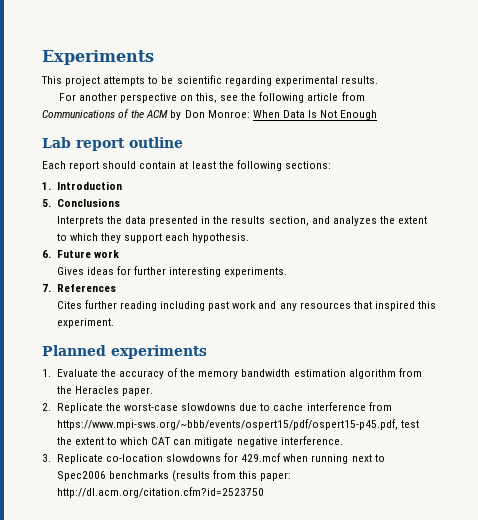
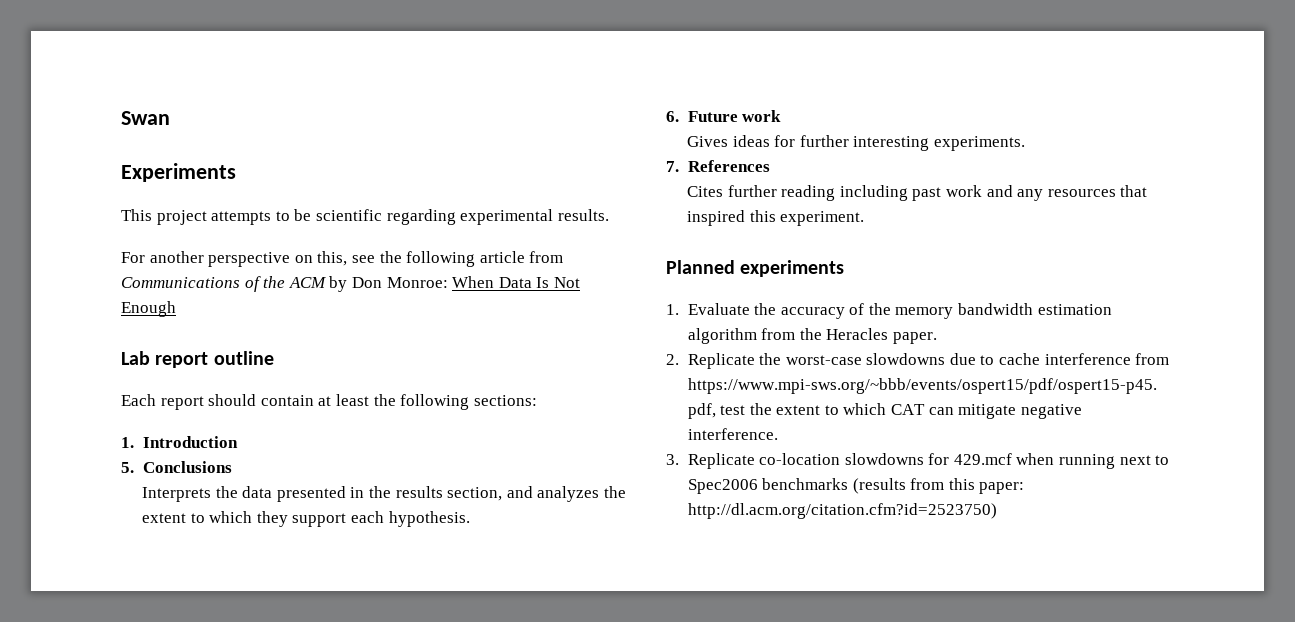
+ Swan
- 3. Replicate co-location slowdowns for 429.mcf when running next to Spec2006 benchmarks (results from this paper: http://dl.acm.org/citation.cfm?id=2523750
+ 3. Replicate co-location slowdowns for 429.mcf when running next to Spec2006 benchmarks (results from this paper: http://dl.acm.org/citation.cfm?id=2523750)

